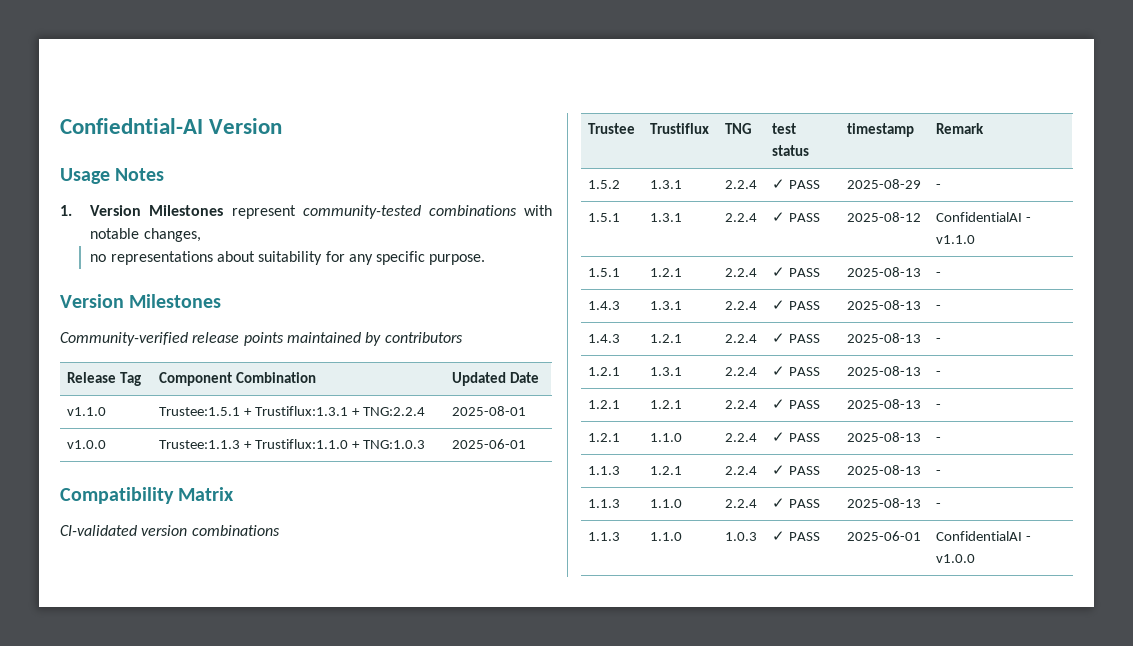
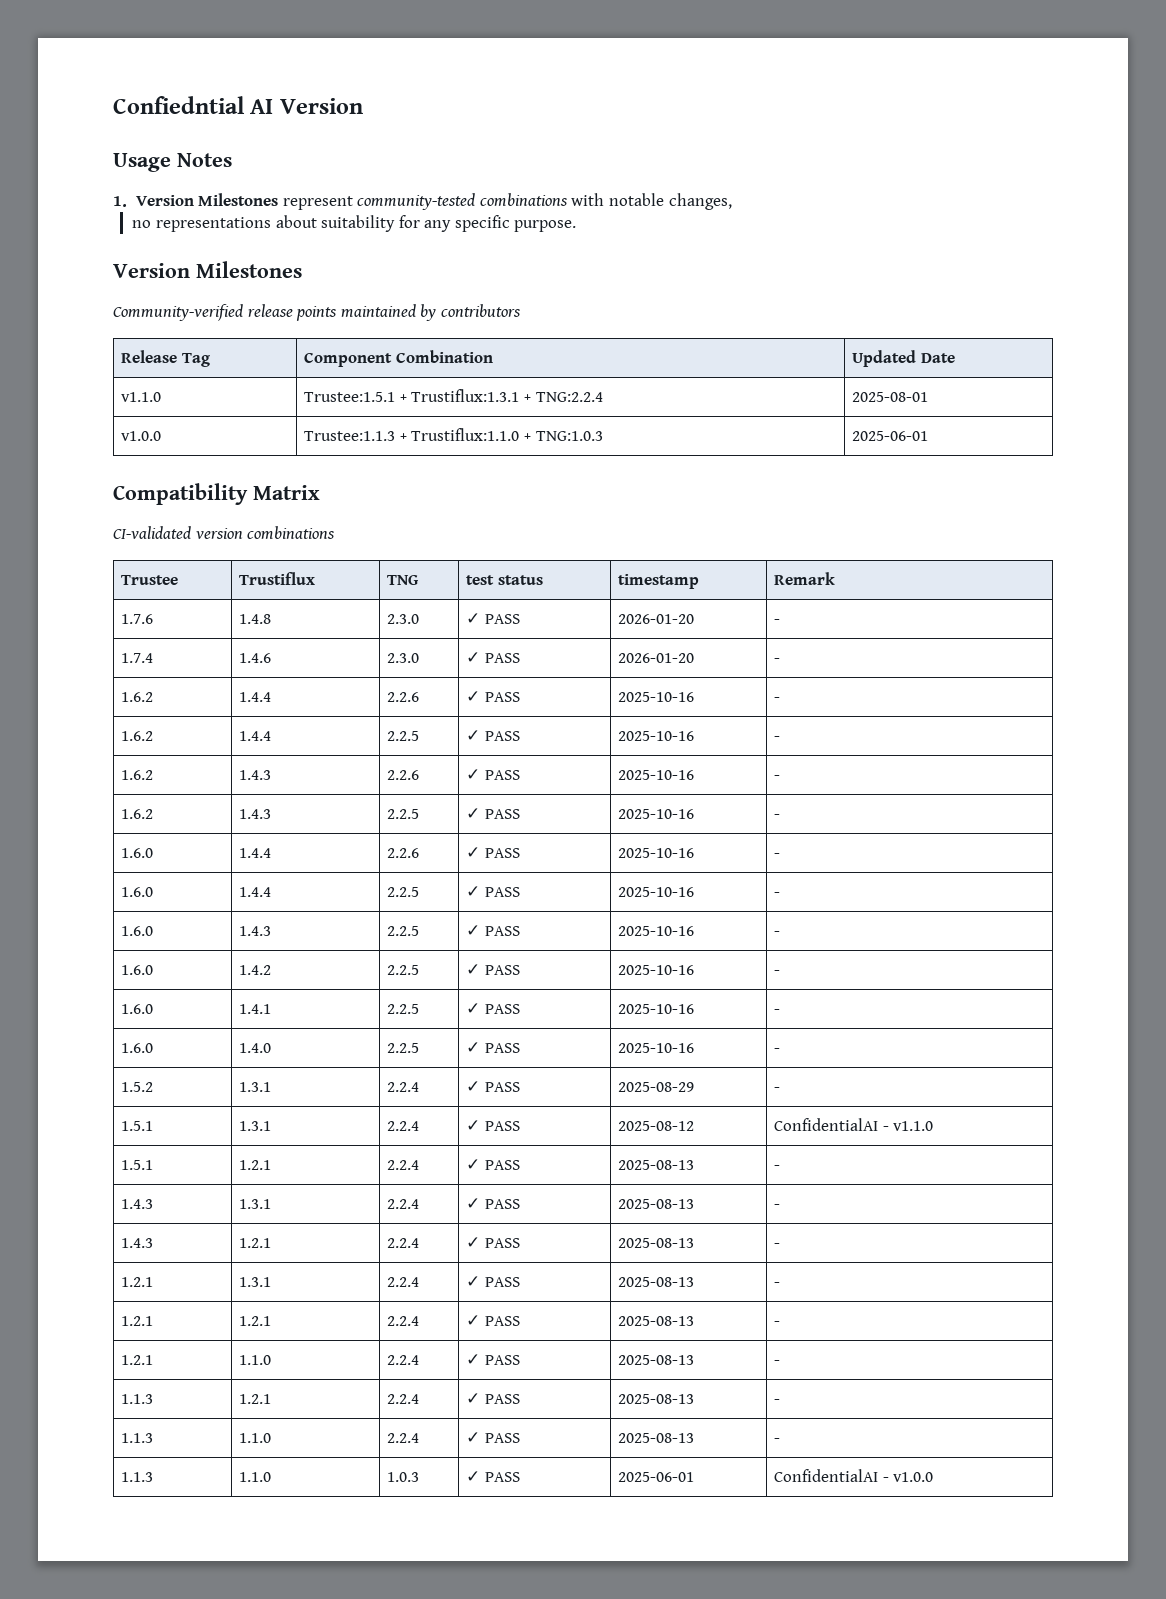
- Confiedntial-AI Version
+ Confiedntial AI Version
+ 1.7.6 | 1.4.8 | 2.3.0 | ✓ PASS | 2026-01-20 | -
+ 1.7.4 | 1.4.6 | 2.3.0 | ✓ PASS | 2026-01-20 | -
+ 1.6.2 | 1.4.4 | 2.2.6 | ✓ PASS | 2025-10-16 | -
+ 1.6.2 | 1.4.4 | 2.2.5 | ✓ PASS | 2025-10-16 | -
+ 1.6.2 | 1.4.3 | 2.2.6 | ✓ PASS | 2025-10-16 | -
+ 1.6.2 | 1.4.3 | 2.2.5 | ✓ PASS | 2025-10-16 | -
+ 1.6.0 | 1.4.4 | 2.2.6 | ✓ PASS | 2025-10-16 | -
+ 1.6.0 | 1.4.4 | 2.2.5 | ✓ PASS | 2025-10-16 | -
+ 1.6.0 | 1.4.3 | 2.2.5 | ✓ PASS | 2025-10-16 | -
+ 1.6.0 | 1.4.2 | 2.2.5 | ✓ PASS | 2025-10-16 | -
+ 1.6.0 | 1.4.1 | 2.2.5 | ✓ PASS | 2025-10-16 | -
+ 1.6.0 | 1.4.0 | 2.2.5 | ✓ PASS | 2025-10-16 | -

